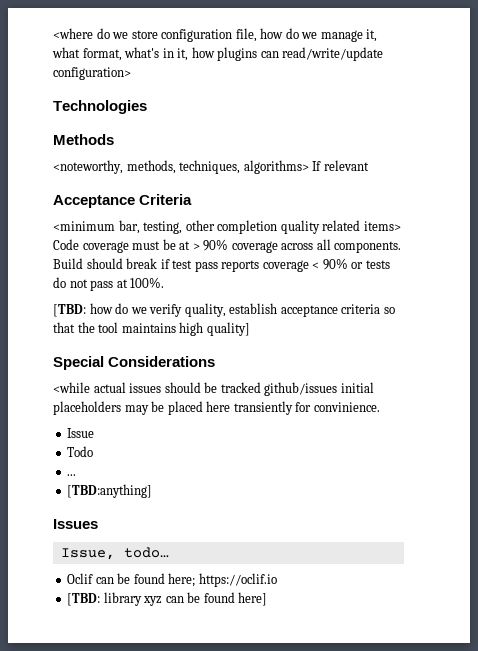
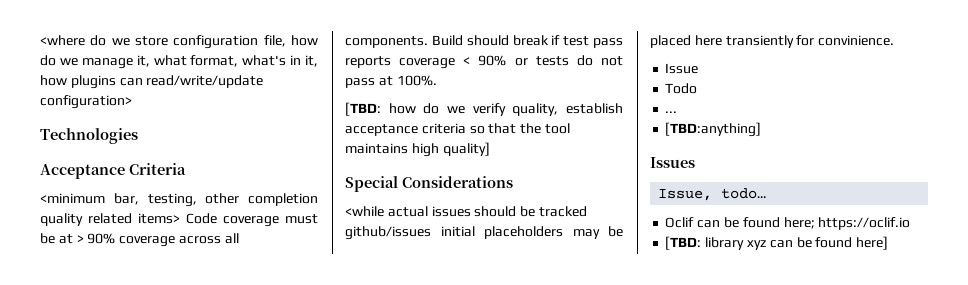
- Methods
- <noteworthy, methods, techniques, algorithms> If relevant

